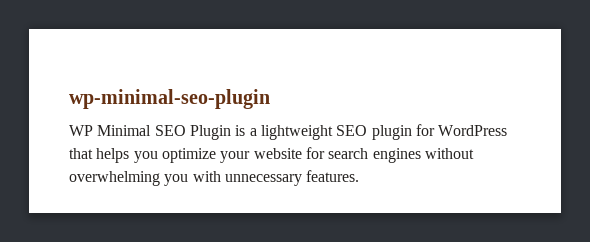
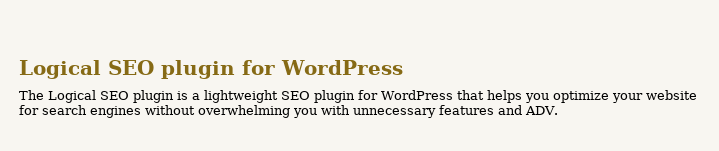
- wp-minimal-seo-plugin
- WP Minimal SEO Plugin is a lightweight SEO plugin for WordPress that helps you optimize your website for search engines without overwhelming you with unnecessary features.
+ Logical SEO plugin for WordPress
+ The Logical SEO plugin is a lightweight SEO plugin for WordPress that helps you optimize your website for search engines without overwhelming you with unnecessary features and ADV.

